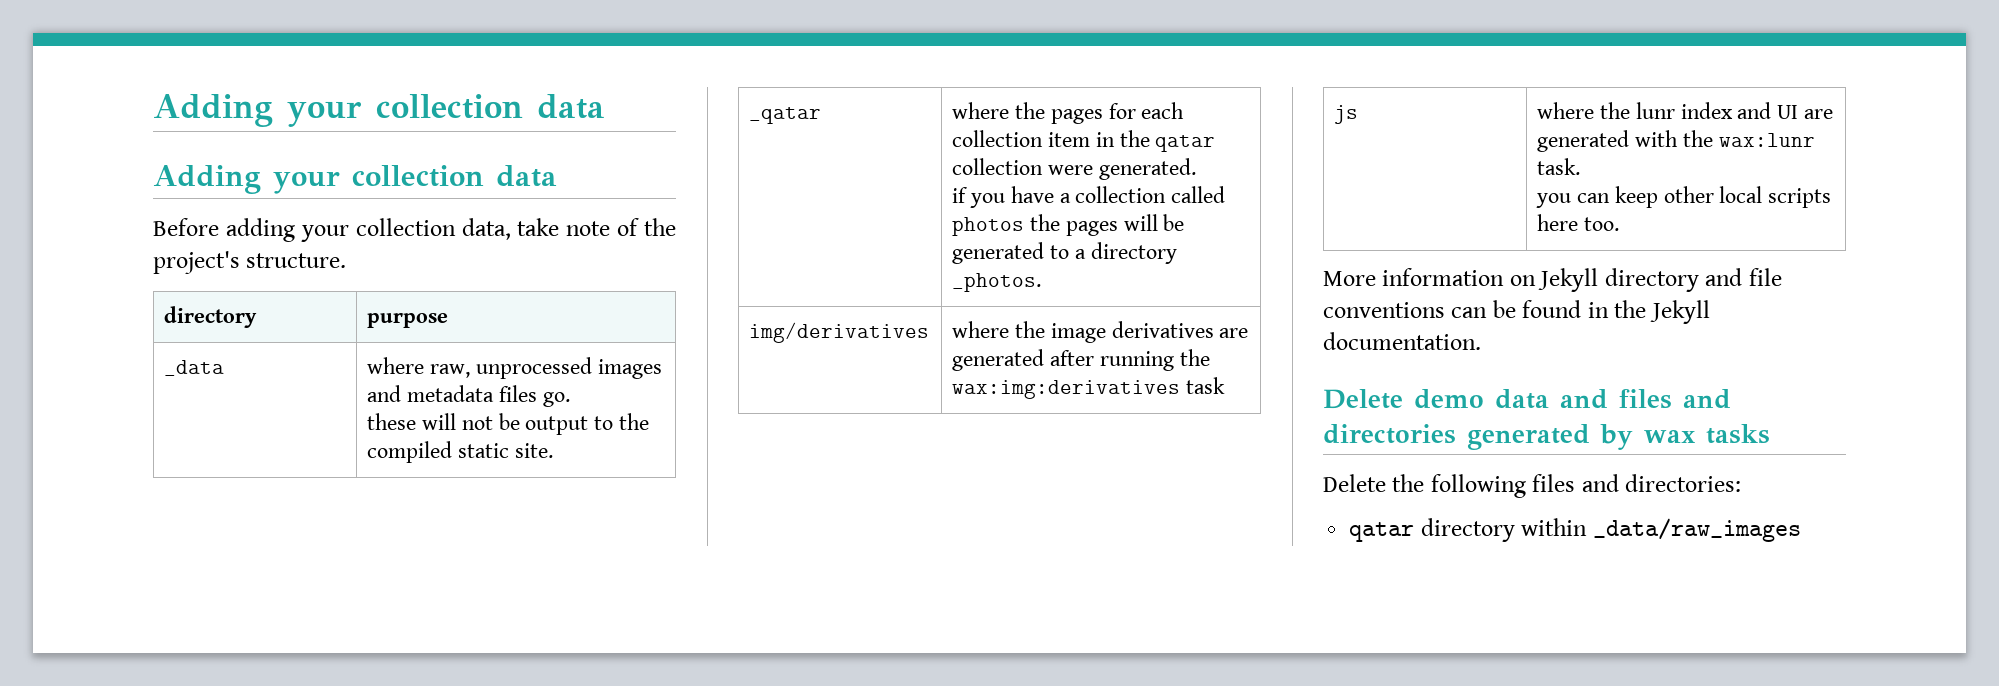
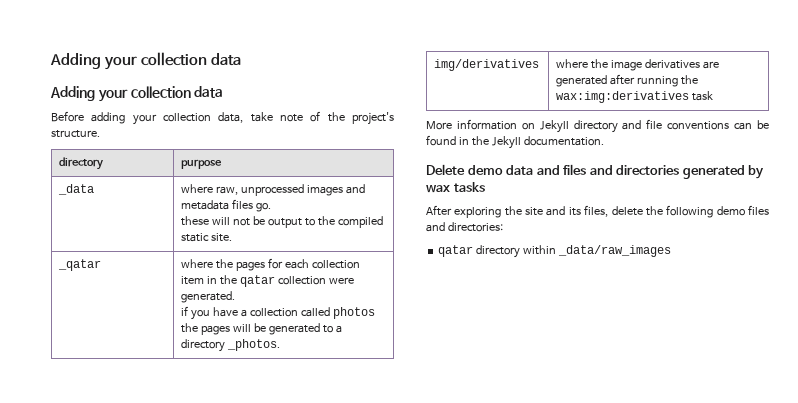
- js | where the lunr index and UI are generated with the wax:lunr task.
- you can keep other local scripts here too.
- Delete the following files and directories:
+ After exploring the site and its files, delete the following demo files and directories:

